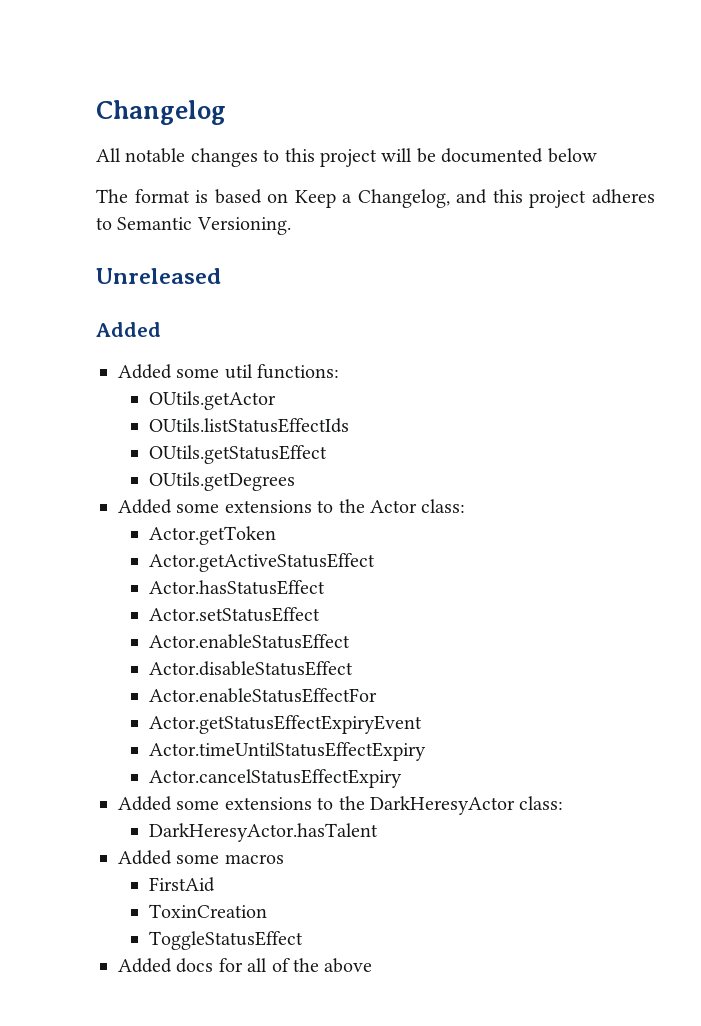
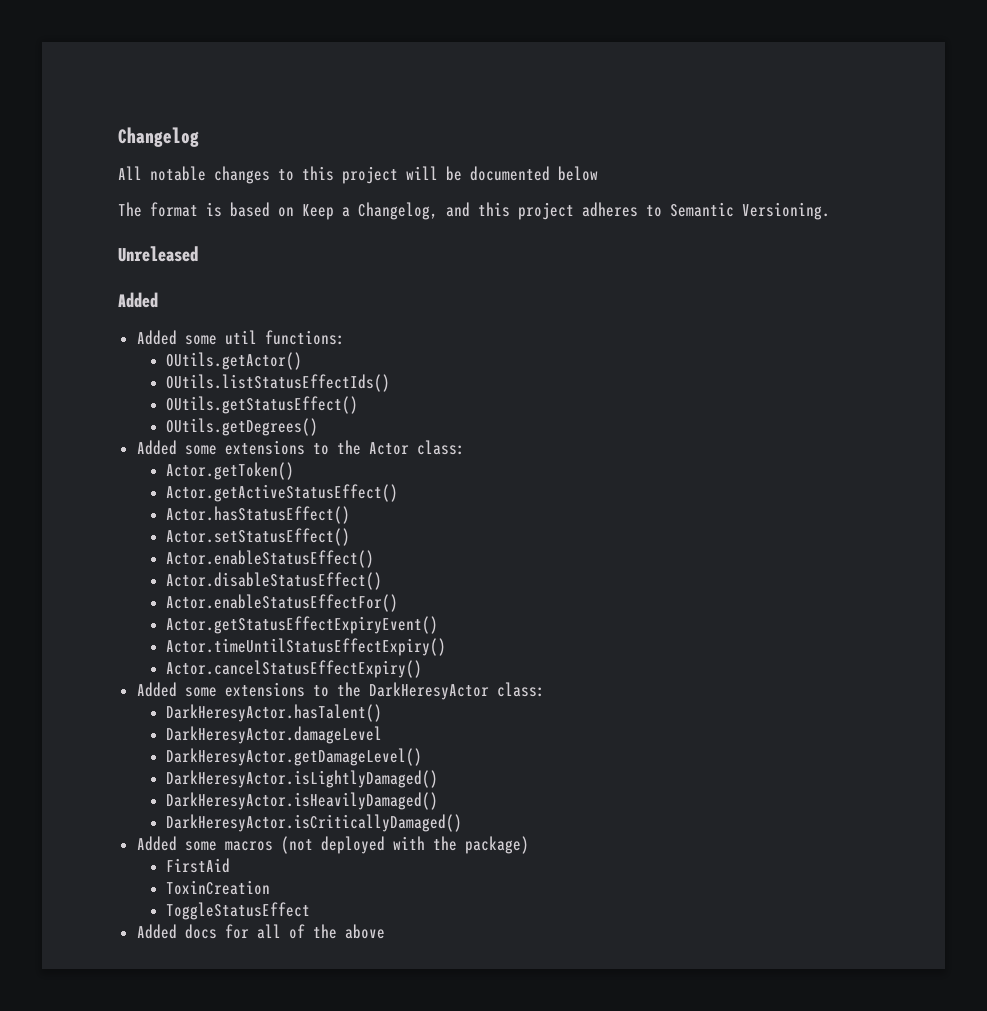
- OUtils.getActor
- OUtils.listStatusEffectIds
- OUtils.getStatusEffect
- OUtils.getDegrees
+ OUtils.getActor()
+ OUtils.listStatusEffectIds()
+ OUtils.getStatusEffect()
+ OUtils.getDegrees()
- Actor.getToken
- Actor.getActiveStatusEffect
- Actor.hasStatusEffect
- Actor.setStatusEffect
- Actor.enableStatusEffect
- Actor.disableStatusEffect
- Actor.enableStatusEffectFor
- Actor.getStatusEffectExpiryEvent
- Actor.timeUntilStatusEffectExpiry
- Actor.cancelStatusEffectExpiry
+ Actor.getToken()
+ Actor.getActiveStatusEffect()
+ Actor.hasStatusEffect()
+ Actor.setStatusEffect()
+ Actor.enableStatusEffect()
+ Actor.disableStatusEffect()
+ Actor.enableStatusEffectFor()
+ Actor.getStatusEffectExpiryEvent()
+ Actor.timeUntilStatusEffectExpiry()
+ Actor.cancelStatusEffectExpiry()
- DarkHeresyActor.hasTalent
- Added some macros
+ DarkHeresyActor.hasTalent()
+ DarkHeresyActor.damageLevel
+ DarkHeresyActor.getDamageLevel()
+ DarkHeresyActor.isLightlyDamaged()
+ DarkHeresyActor.isHeavilyDamaged()
+ DarkHeresyActor.isCriticallyDamaged()
+ Added some macros (not deployed with the package)

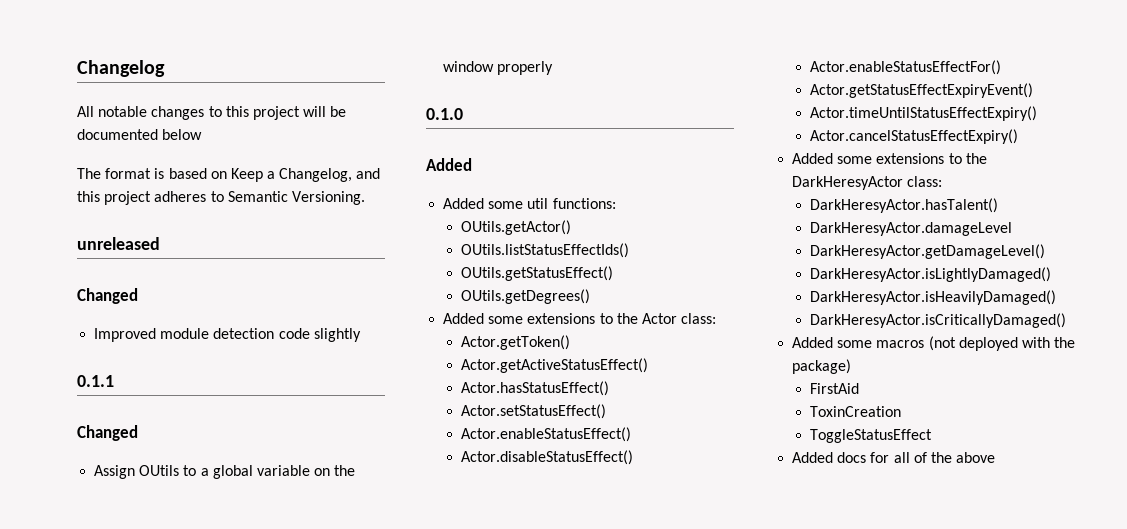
- Unreleased
+ unreleased
+ Changed
+ Improved module detection code slightly
+ 0.1.1
+ Changed
+ Assign OUtils to a global variable on the window properly
+ 0.1.0

